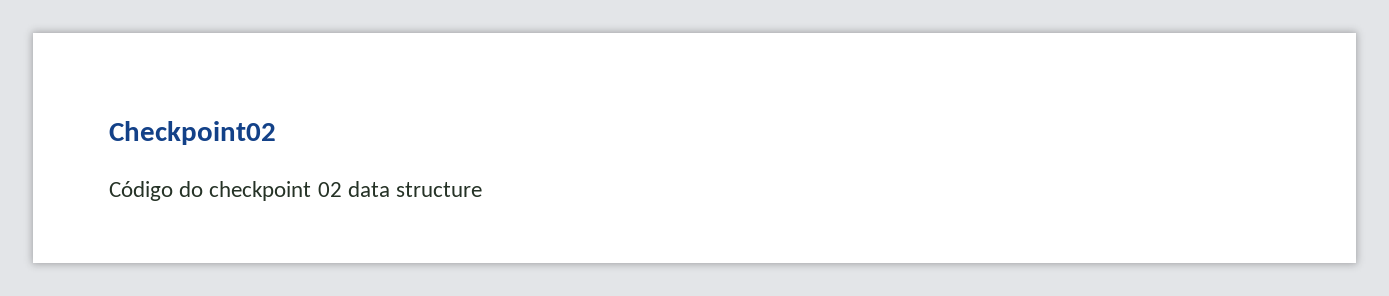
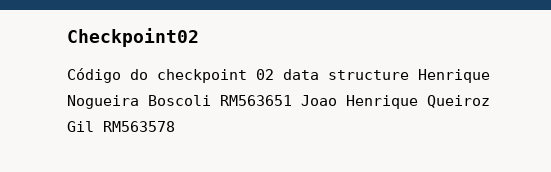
- Código do checkpoint 02 data structure
+ Código do checkpoint 02 data structure Henrique Nogueira Boscoli RM563651 Joao Henrique Queiroz Gil RM563578

